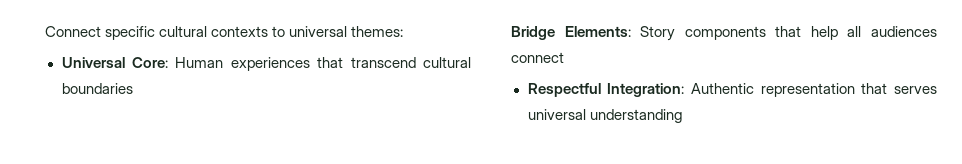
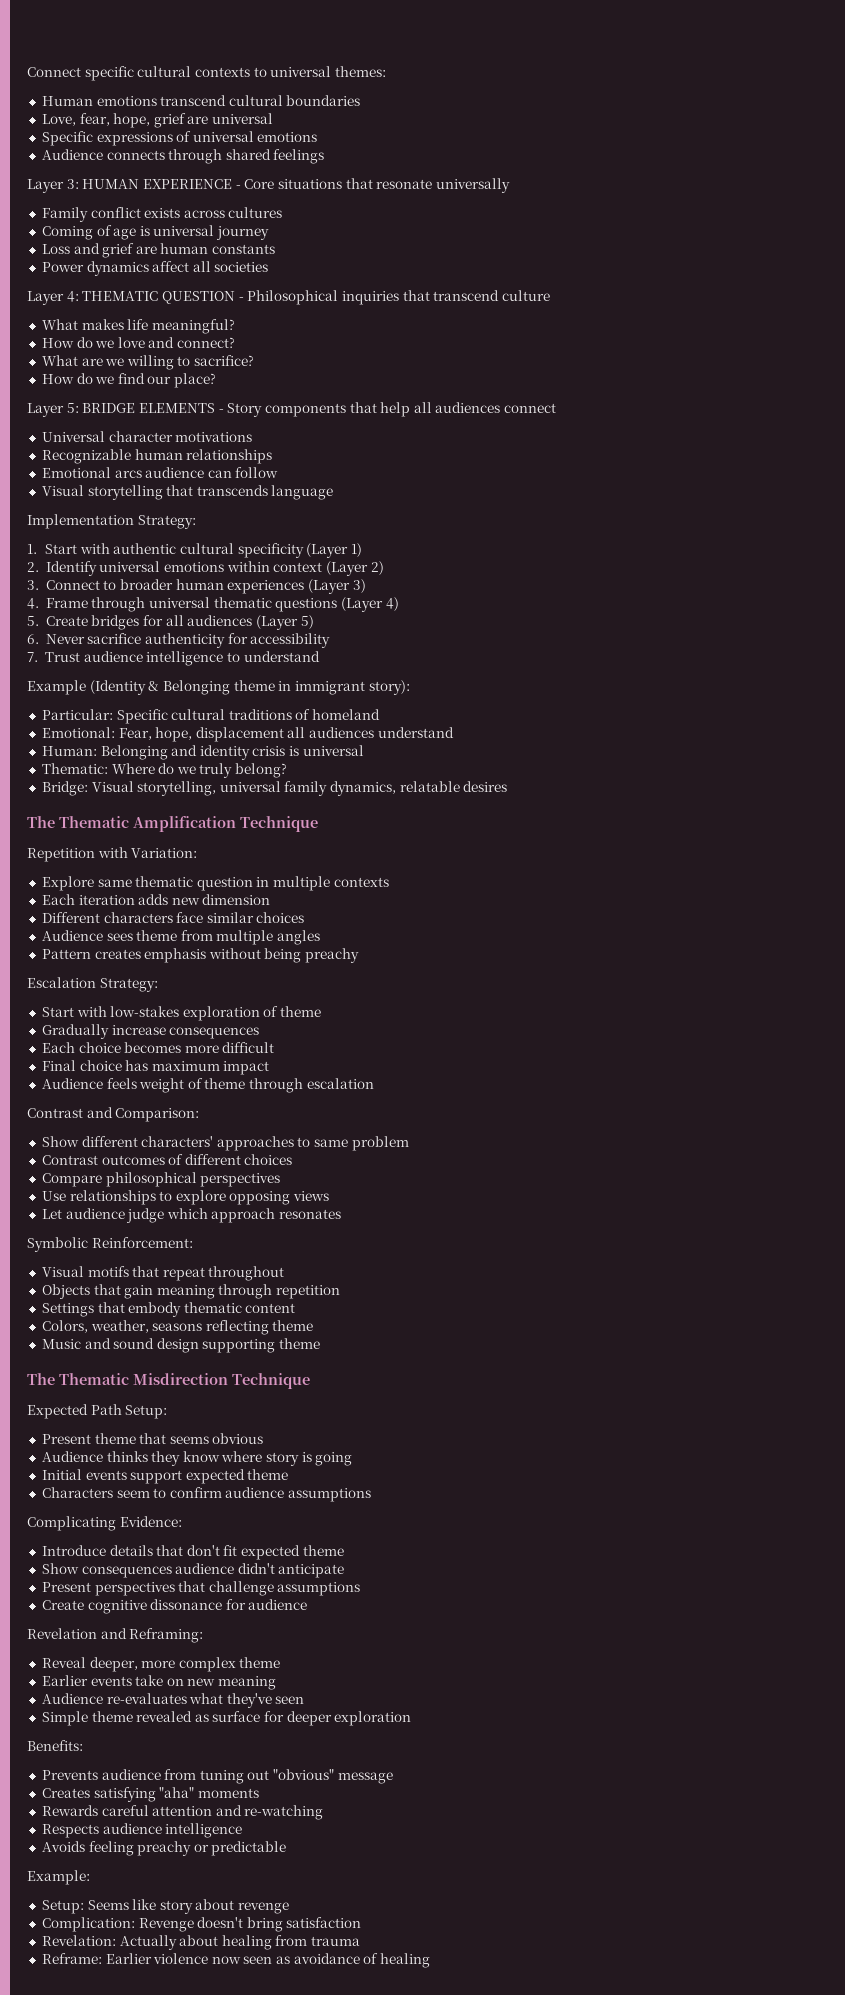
- Universal Core: Human experiences that transcend cultural boundaries
- Bridge Elements: Story components that help all audiences connect
+ Human emotions transcend cultural boundaries
+ Love, fear, hope, grief are universal
+ Specific expressions of universal emotions
+ Audience connects through shared feelings
+ Layer 3: HUMAN EXPERIENCE - Core situations that resonate universally
+ Family conflict exists across cultures
+ Coming of age is universal journey
+ Loss and grief are human constants
+ Power dynamics affect all societies
+ Layer 4: THEMATIC QUESTION - Philosophical inquiries that transcend culture
+ What makes life meaningful?
+ How do we love and connect?
+ What are we willing to sacrifice?
+ How do we find our place?
+ Layer 5: BRIDGE ELEMENTS - Story components that help all audiences connect
- Respectful Integration: Authentic representation that serves universal understanding
+ Universal character motivations
+ Recognizable human relationships
+ Emotional arcs audience can follow
+ Visual storytelling that transcends language
+ Implementation Strategy:
+ 1. Start with authentic cultural specificity (Layer 1)
+ 2. Identify universal emotions within context (Layer 2)
+ 3. Connect to broader human experiences (Layer 3)
+ 4. Frame through universal thematic questions (Layer 4)
+ 5. Create bridges for all audiences (Layer 5)
+ 6. Never sacrifice authenticity for accessibility
+ 7. Trust audience intelligence to understand
+ Example (Identity & Belonging theme in immigrant story):
+ Particular: Specific cultural traditions of homeland
+ Emotional: Fear, hope, displacement all audiences understand
+ Human: Belonging and identity crisis is universal
+ Thematic: Where do we truly belong?
+ Bridge: Visual storytelling, universal family dynamics, relatable desires
+ The Thematic Amplification Technique
+ Repetition with Variation:
+ Explore same thematic question in multiple contexts
+ Each iteration adds new dimension
+ Different characters face similar choices
+ Audience sees theme from multiple angles
+ Pattern creates emphasis without being preachy
+ Escalation Strategy:
+ Start with low-stakes exploration of theme
+ Gradually increase consequences
+ Each choice becomes more difficult
+ Final choice has maximum impact
+ Audience feels weight of theme through escalation
+ Contrast and Comparison:
+ Show different characters' approaches to same problem
+ Contrast outcomes of different choices
+ Compare philosophical perspectives
+ Use relationships to explore opposing views
+ Let audience judge which approach resonates
+ Symbolic Reinforcement:
+ Visual motifs that repeat throughout
+ Objects that gain meaning through repetition
+ Settings that embody thematic content
+ Colors, weather, seasons reflecting theme
+ Music and sound design supporting theme
+ The Thematic Misdirection Technique
+ Expected Path Setup:
+ Present theme that seems obvious
+ Audience thinks they know where story is going
+ Initial events support expected theme
+ Characters seem to confirm audience assumptions
+ Complicating Evidence:
+ Introduce details that don't fit expected theme
+ Show consequences audience didn't anticipate
+ Present perspectives that challenge assumptions
+ Create cognitive dissonance for audience
+ Revelation and Reframing:
+ Reveal deeper, more complex theme
+ Earlier events take on new meaning
+ Audience re-evaluates what they've seen
+ Simple theme revealed as surface for deeper exploration
+ Benefits:
+ Prevents audience from tuning out "obvious" message
+ Creates satisfying "aha" moments
+ Rewards careful attention and re-watching
+ Respects audience intelligence
+ Avoids feeling preachy or predictable
+ Example:
+ Setup: Seems like story about revenge
+ Complication: Revenge doesn't bring satisfaction
+ Revelation: Actually about healing from trauma
+ Reframe: Earlier violence now seen as avoidance of healing

